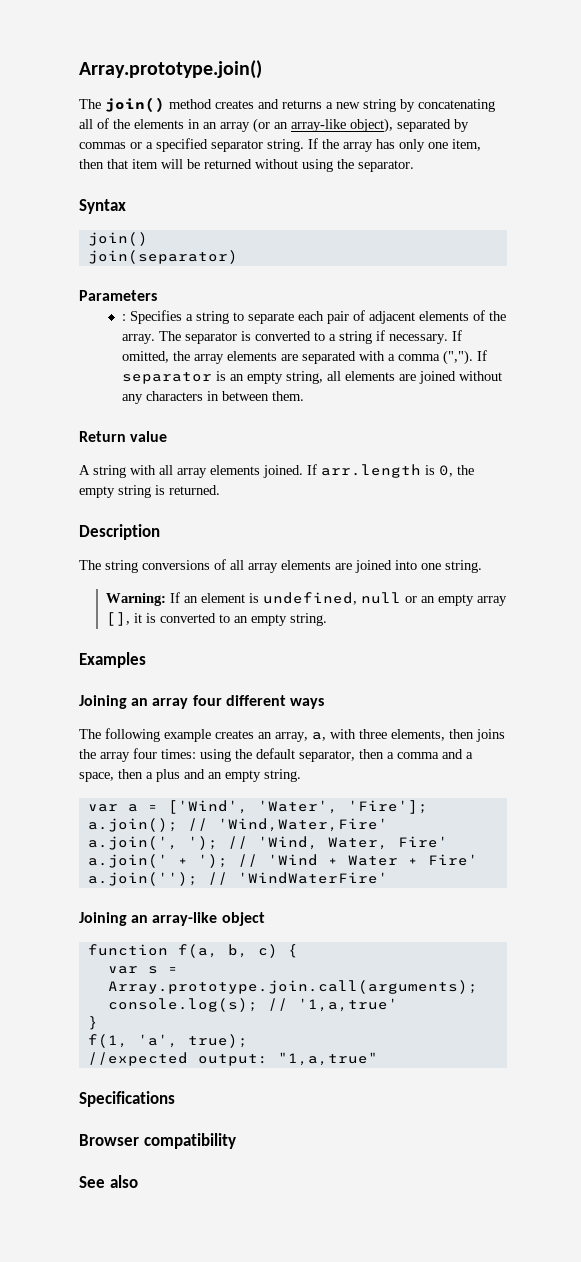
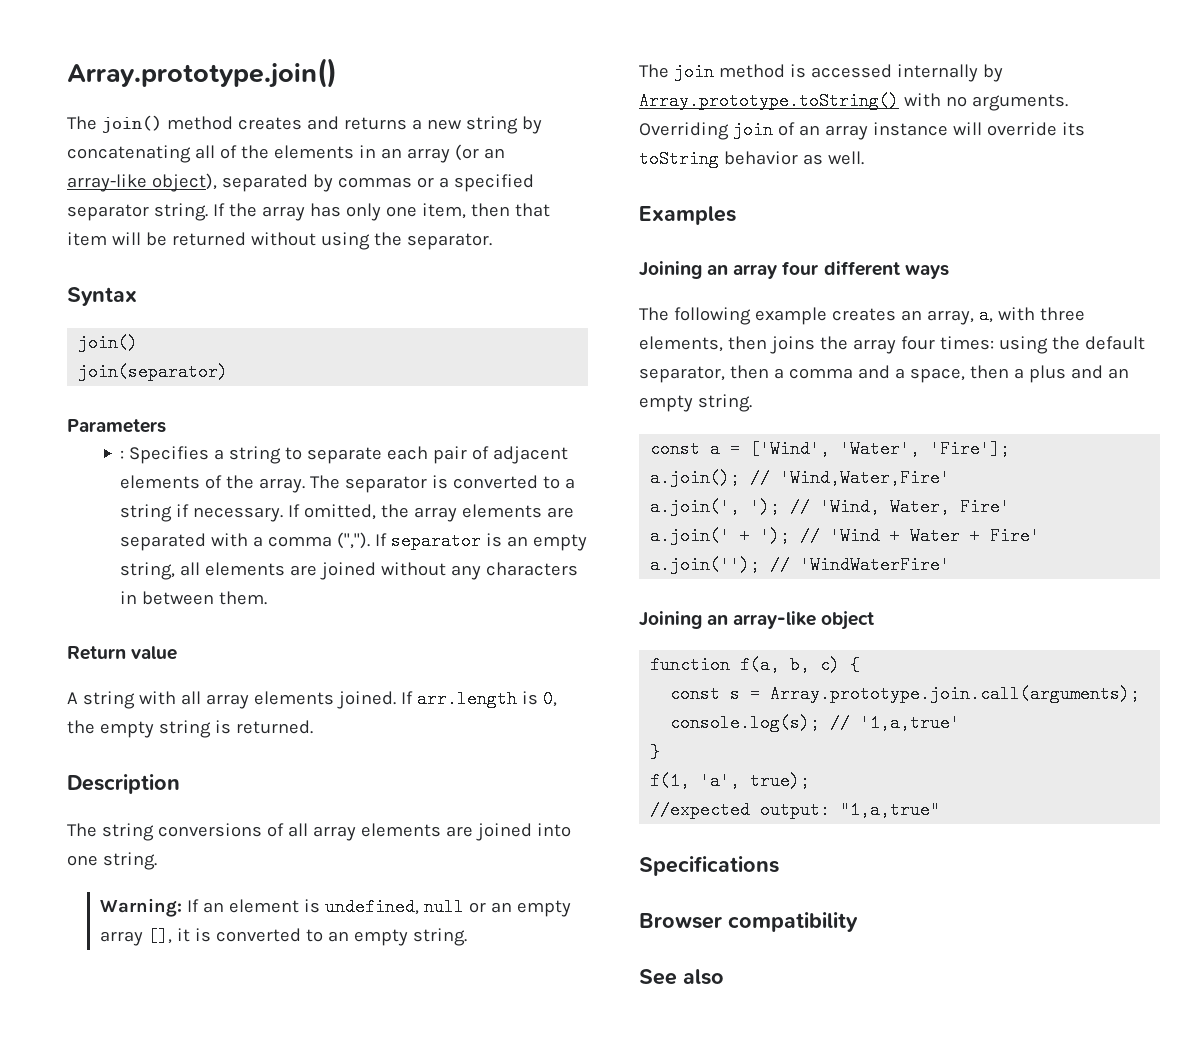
+ The join method is accessed internally by Array.prototype.toString() with no arguments. Overriding join of an array instance will override its toString behavior as well.
- var a = ['Wind', 'Water', 'Fire'];
+ const a = ['Wind', 'Water', 'Fire'];
- var s = Array.prototype.join.call(arguments);
+ const s = Array.prototype.join.call(arguments);

